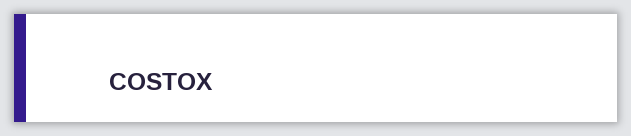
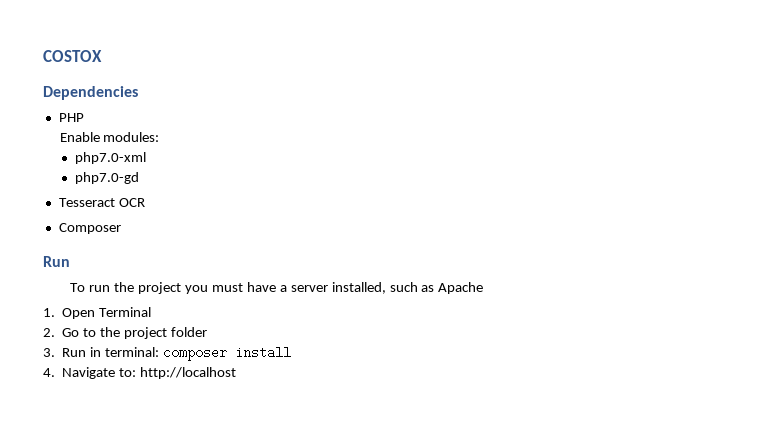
+ Dependencies
+ PHP
+ Enable modules:
+ php7.0-xml
+ php7.0-gd
+ Tesseract OCR
+ Composer
+ Run
+ To run the project you must have a server installed, such as Apache
+ 1. Open Terminal
+ 2. Go to the project folder
+ 3. Run in terminal: composer install
+ 4. Navigate to: http://localhost

